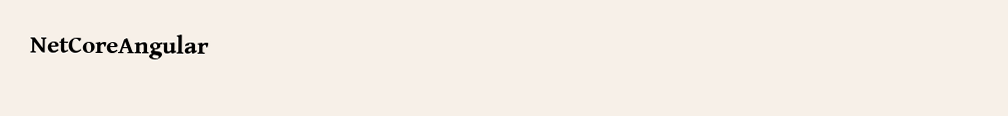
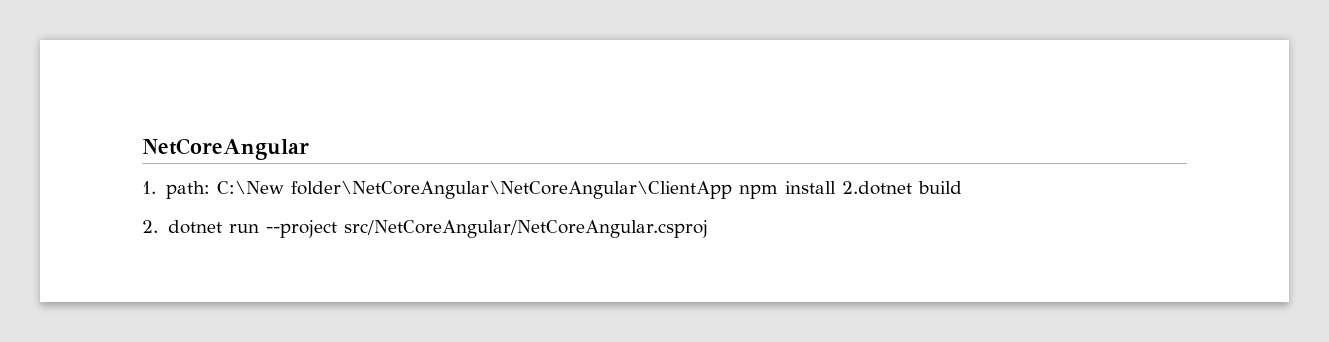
+ 1. path: C:\New folder\NetCoreAngular\NetCoreAngular\ClientApp npm install 2.dotnet build
+ 2. dotnet run --project src/NetCoreAngular/NetCoreAngular.csproj

